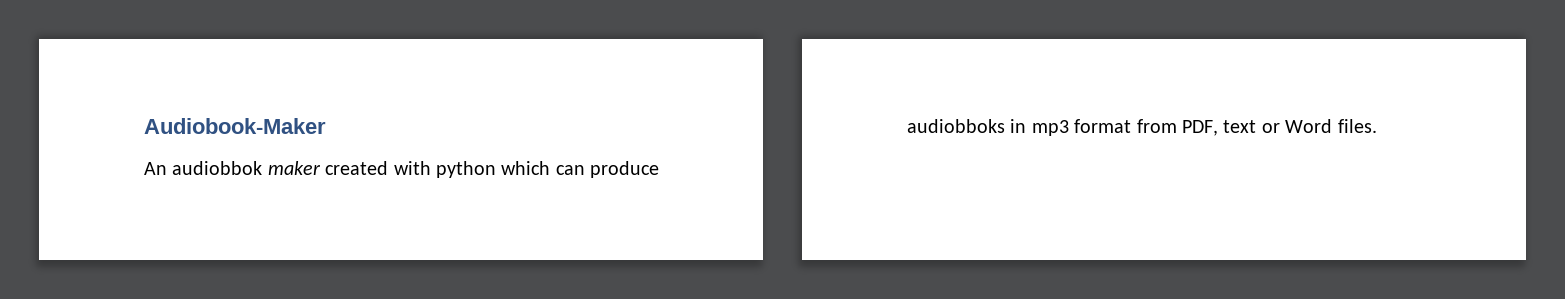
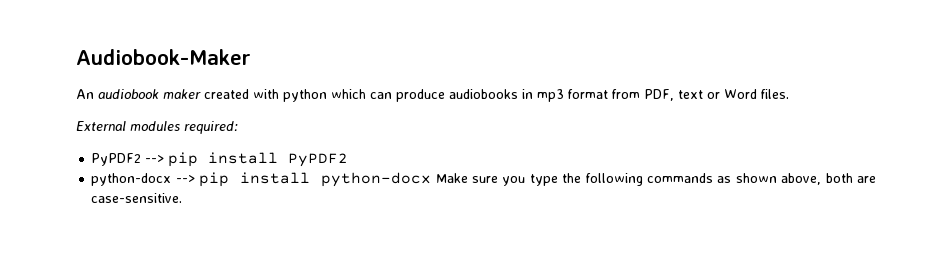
- An audiobbok maker created with python which can produce audiobboks in mp3 format from PDF, text or Word files.
+ An audiobook maker created with python which can produce audiobooks in mp3 format from PDF, text or Word files.
+ External modules required:
+ PyPDF2 --> pip install PyPDF2
+ python-docx --> pip install python-docx Make sure you type the following commands as shown above, both are case-sensitive.

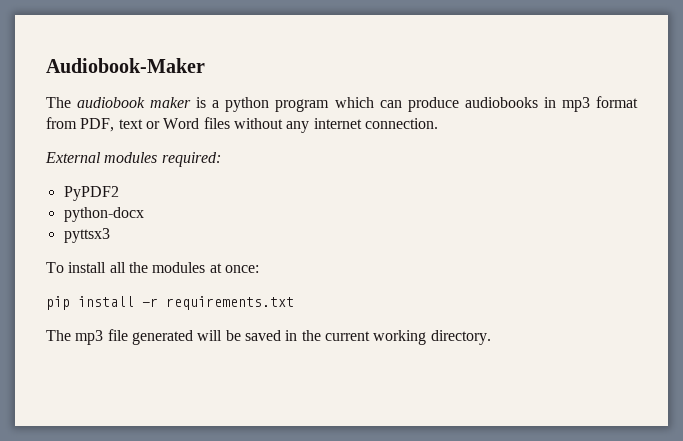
- An audiobook maker created with python which can produce audiobooks in mp3 format from PDF, text or Word files.
+ The audiobook maker is a python program which can produce audiobooks in mp3 format from PDF, text or Word files without any internet connection.
- PyPDF2 --> pip install PyPDF2
- python-docx --> pip install python-docx Make sure you type the following commands as shown above, both are case-sensitive.
+ PyPDF2
+ python-docx
+ pyttsx3
+ To install all the modules at once:
+ pip install -r requirements.txt
+ The mp3 file generated will be saved in the current working directory.

